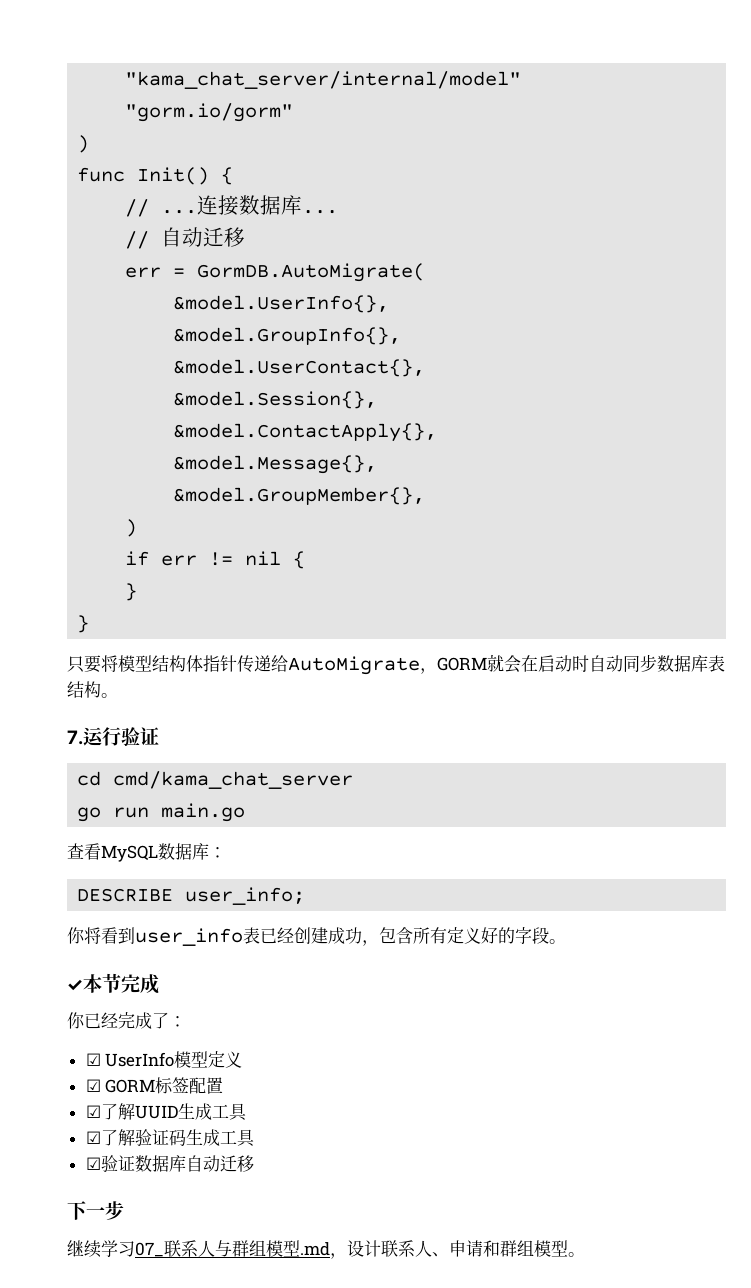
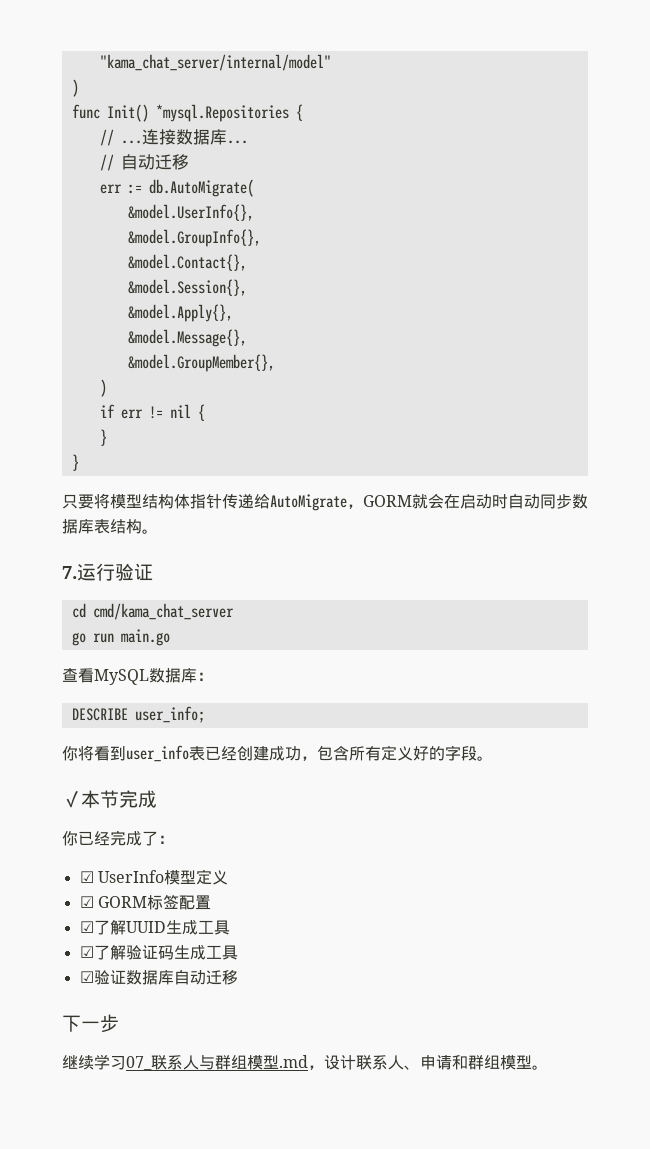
- "gorm.io/gorm"
- func Init() {
+ func Init() *mysql.Repositories {
- err = GormDB.AutoMigrate(
+ err := db.AutoMigrate(
- &model.UserContact{},
+ &model.Contact{},
- &model.ContactApply{},
+ &model.Apply{},

